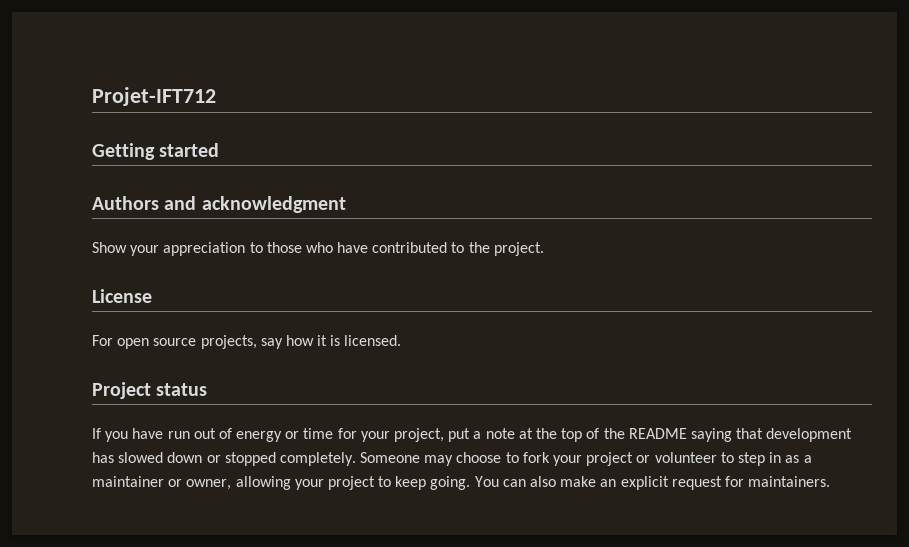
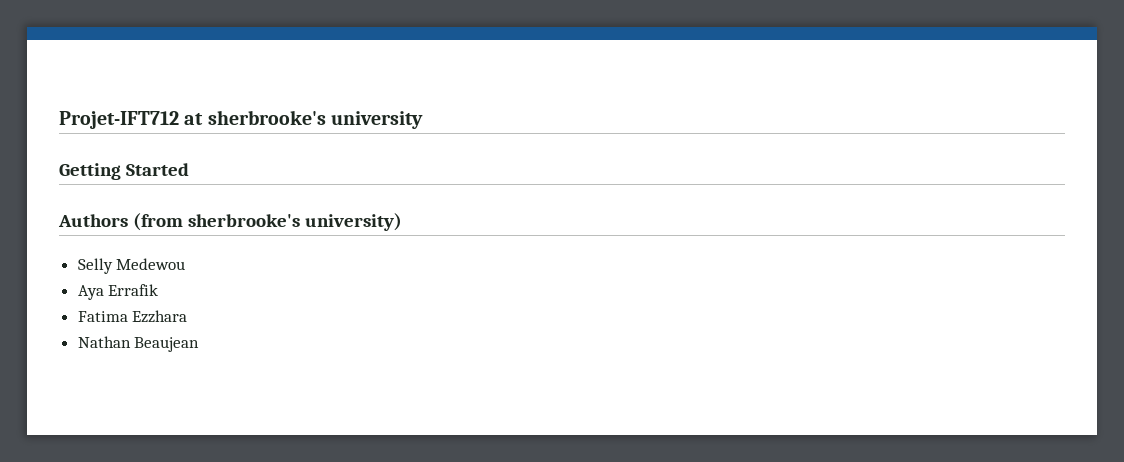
- Projet-IFT712
+ Projet-IFT712 at sherbrooke's university
- Getting started
+ Getting Started
- Authors and acknowledgment
- Show your appreciation to those who have contributed to the project.
- License
- For open source projects, say how it is licensed.
- Project status
- If you have run out of energy or time for your project, put a note at the top of the README saying that development has slowed down or stopped completely. Someone may choose to fork your project or volunteer to step in as a maintainer or owner, allowing your project to keep going. You can also make an explicit request for maintainers.
+ Authors (from sherbrooke's university)
+ Selly Medewou
+ Aya Errafik
+ Fatima Ezzhara
+ Nathan Beaujean

